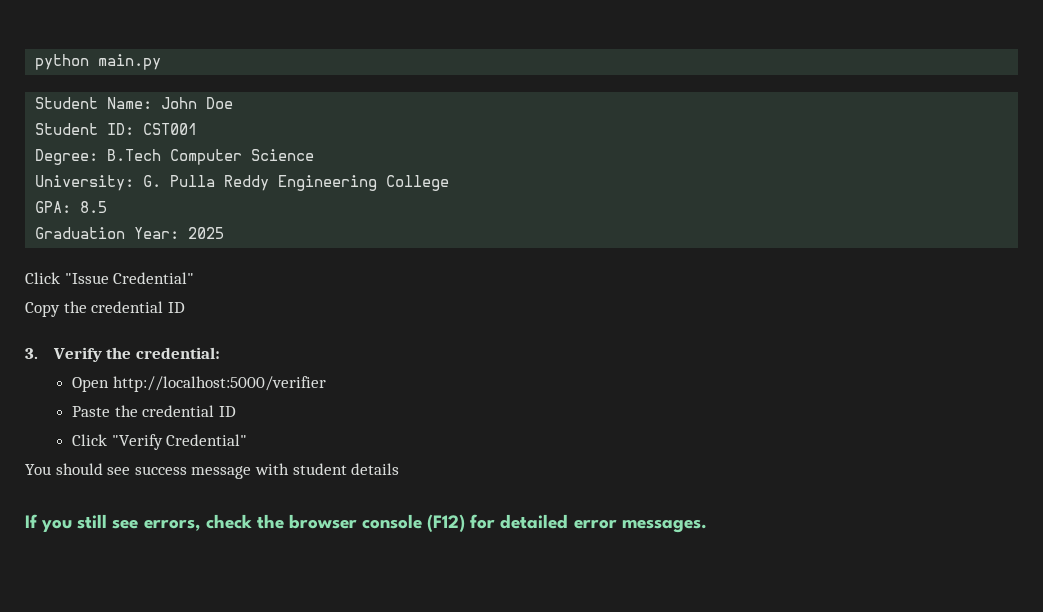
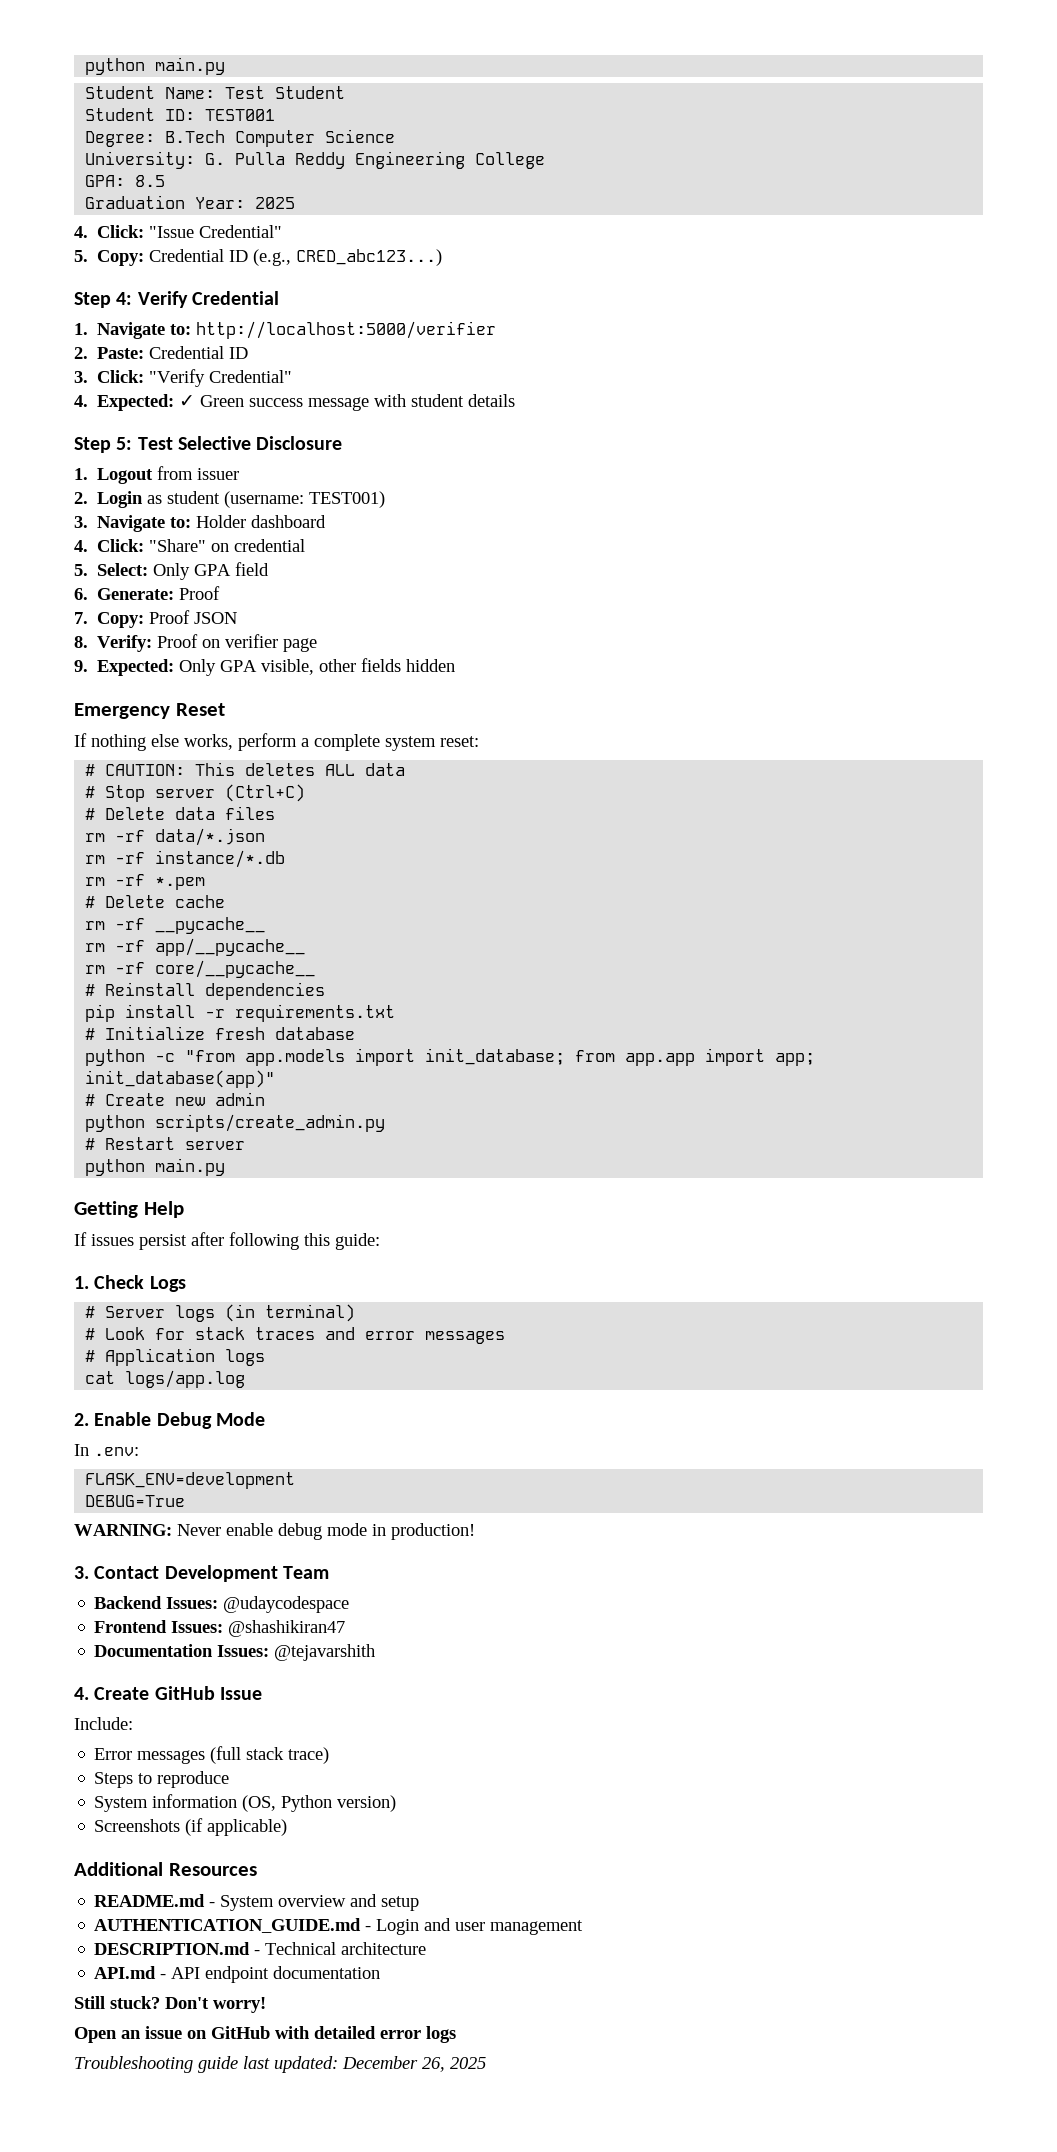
- Student Name: John Doe
+ Student Name: Test Student
- Student ID: CST001
+ Student ID: TEST001
- Click "Issue Credential"
+ 4. Click: "Issue Credential"
- Copy the credential ID
- 3. Verify the credential:
- Open http://localhost:5000/verifier
- Paste the credential ID
- Click "Verify Credential"
- You should see success message with student details
+ 5. Copy: Credential ID (e.g., CRED_abc123...)
+ Step 4: Verify Credential
+ 1. Navigate to: http://localhost:5000/verifier
+ 2. Paste: Credential ID
+ 3. Click: "Verify Credential"
+ 4. Expected: ✓ Green success message with student details
- If you still see errors, check the browser console (F12) for detailed error messages.
+ Step 5: Test Selective Disclosure
+ 1. Logout from issuer
+ 2. Login as student (username: TEST001)
+ 3. Navigate to: Holder dashboard
+ 4. Click: "Share" on credential
+ 5. Select: Only GPA field
+ 6. Generate: Proof
+ 7. Copy: Proof JSON
+ 8. Verify: Proof on verifier page
+ 9. Expected: Only GPA visible, other fields hidden
+ Emergency Reset
+ If nothing else works, perform a complete system reset:
+ # CAUTION: This deletes ALL data
+ # Stop server (Ctrl+C)
+ # Delete data files
+ rm -rf data/*.json
+ rm -rf instance/*.db
+ rm -rf *.pem
+ # Delete cache
+ rm -rf __pycache__
+ rm -rf app/__pycache__
+ rm -rf core/__pycache__
+ # Reinstall dependencies
+ pip install -r requirements.txt
+ # Initialize fresh database
+ python -c "from app.models import init_database; from app.app import app; init_database(app)"
+ # Create new admin
+ python scripts/create_admin.py
+ # Restart server
+ python main.py
+ Getting Help
+ If issues persist after following this guide:
+ 1. Check Logs
+ # Server logs (in terminal)
+ # Look for stack traces and error messages
+ # Application logs
+ cat logs/app.log
+ 2. Enable Debug Mode
+ In .env:
+ FLASK_ENV=development
+ DEBUG=True
+ WARNING: Never enable debug mode in production!
+ 3. Contact Development Team
+ Backend Issues: @udaycodespace
+ Frontend Issues: @shashikiran47
+ Documentation Issues: @tejavarshith
+ 4. Create GitHub Issue
+ Include:
+ Error messages (full stack trace)
+ Steps to reproduce
+ System information (OS, Python version)
+ Screenshots (if applicable)
+ Additional Resources
+ README.md - System overview and setup
+ AUTHENTICATION_GUIDE.md - Login and user management
+ DESCRIPTION.md - Technical architecture
+ API.md - API endpoint documentation
+ Still stuck? Don't worry!
+ Open an issue on GitHub with detailed error logs
+ Troubleshooting guide last updated: December 26, 2025

